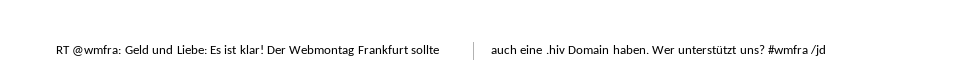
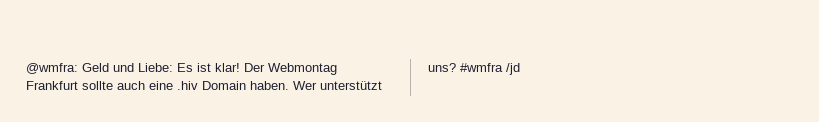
- RT @wmfra: Geld und Liebe: Es ist klar!
+ @wmfra: Geld und Liebe: Es ist klar!

